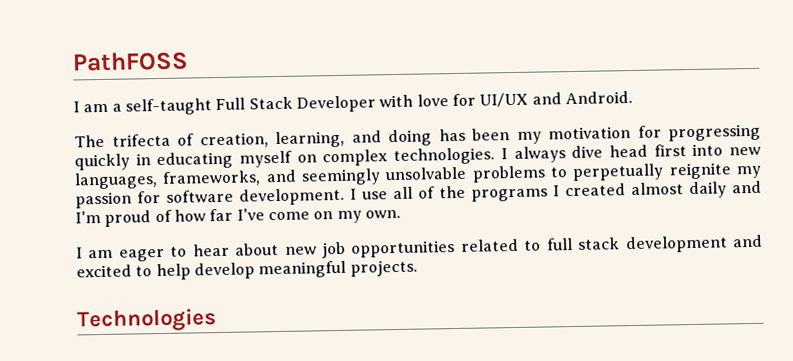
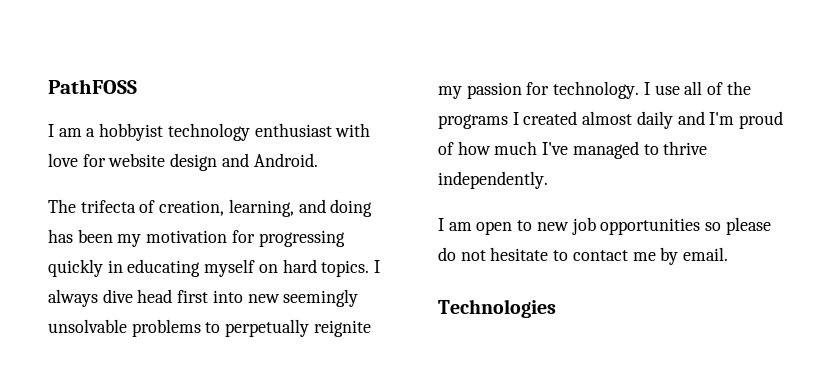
- I am a self-taught Full Stack Developer with love for UI/UX and Android.
+ I am a hobbyist technology enthusiast with love for website design and Android.
- The trifecta of creation, learning, and doing has been my motivation for progressing quickly in educating myself on complex technologies.
+ The trifecta of creation, learning, and doing has been my motivation for progressing quickly in educating myself on hard topics.
- I always dive head first into new languages, frameworks, and seemingly unsolvable problems to perpetually reignite my passion for software development.
+ I always dive head first into new seemingly unsolvable problems to perpetually reignite my passion for technology.
- I use all of the programs I created almost daily and I'm proud of how far I've come on my own.
- I am eager to hear about new job opportunities related to full stack development and excited to help develop meaningful projects.
+ I use all of the programs I created almost daily and I'm proud of how much I've managed to thrive independently.
+ I am open to new job opportunities so please do not hesitate to contact me by email.

